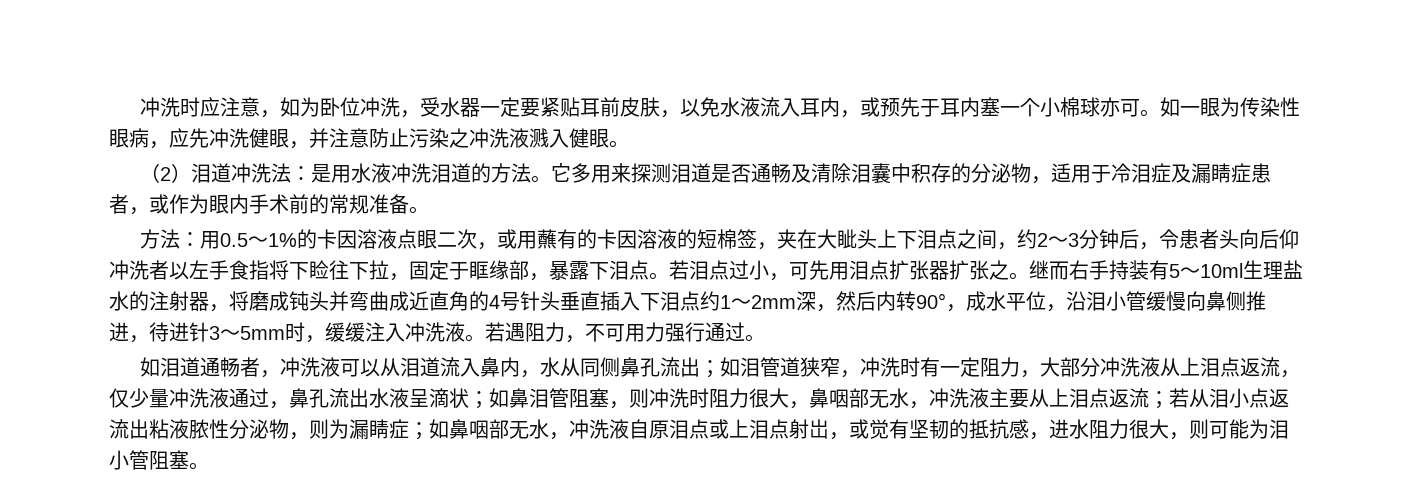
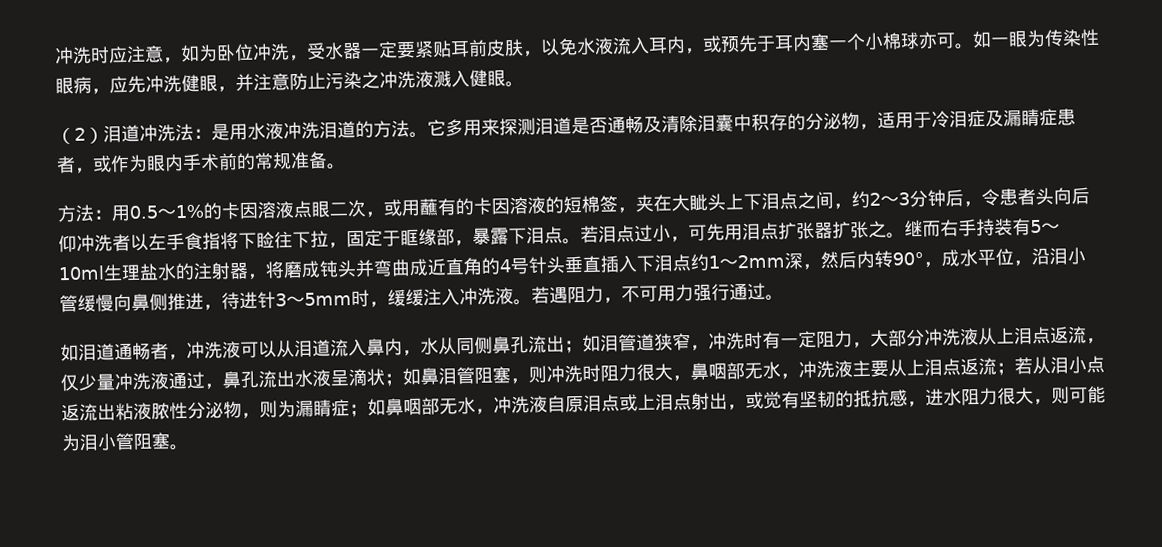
- 如鼻咽部无水，冲洗液自原泪点或上泪点射岀，或觉有坚韧的抵抗感，进水阻力很大，则可能为泪小管阻塞。
+ 如鼻咽部无水，冲洗液自原泪点或上泪点射出，或觉有坚韧的抵抗感，进水阻力很大，则可能为泪小管阻塞。

